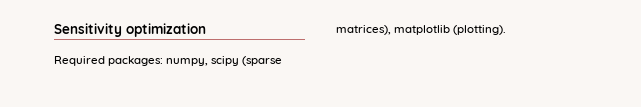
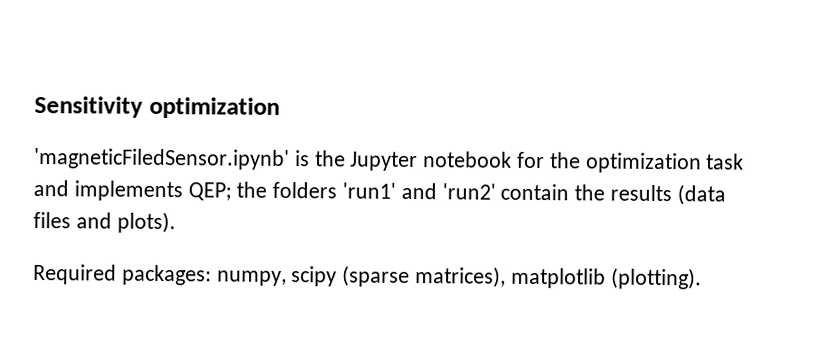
+ 'magneticFiledSensor.ipynb' is the Jupyter notebook for the optimization task and implements QEP; the folders 'run1' and 'run2' contain the results (data files and plots).

